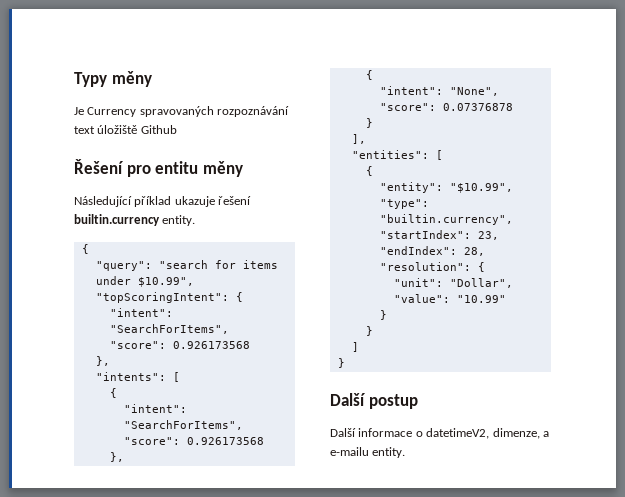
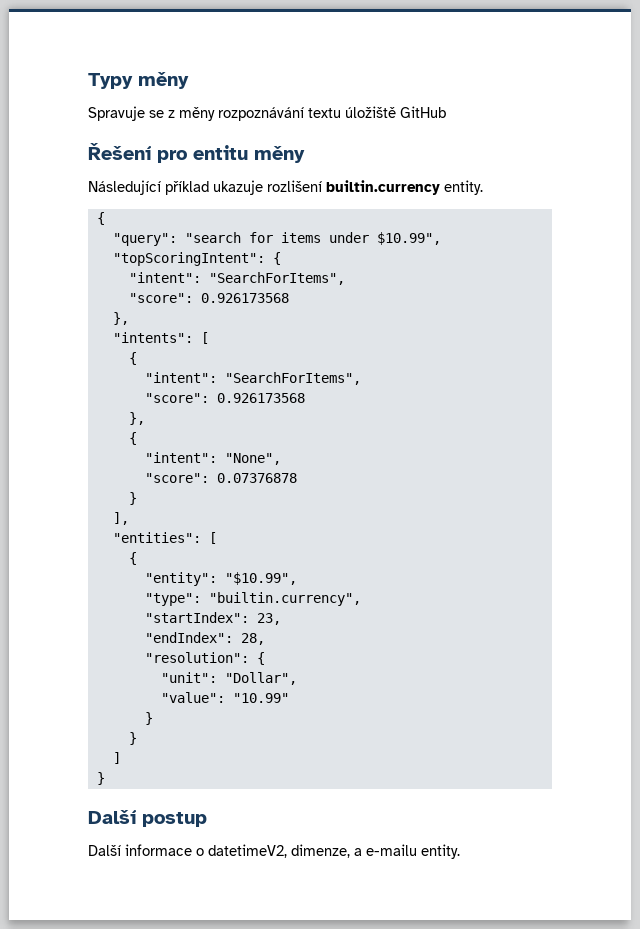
- Je Currency spravovaných rozpoznávání text úložiště Github
+ Spravuje se z měny rozpoznávání textu úložiště GitHub
- Následující příklad ukazuje řešení builtin.currency entity.
+ Následující příklad ukazuje rozlišení builtin.currency entity.

